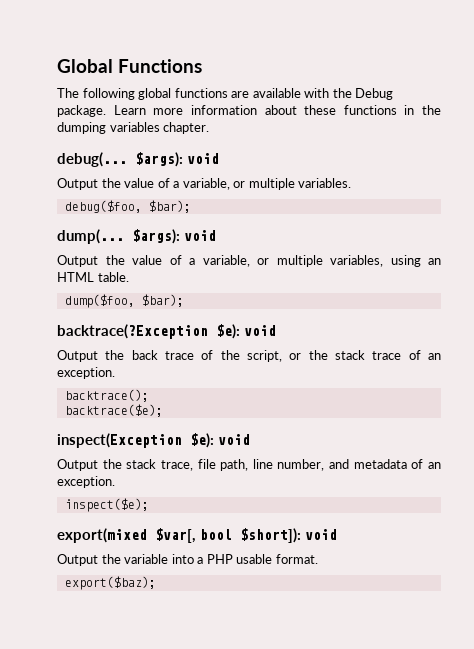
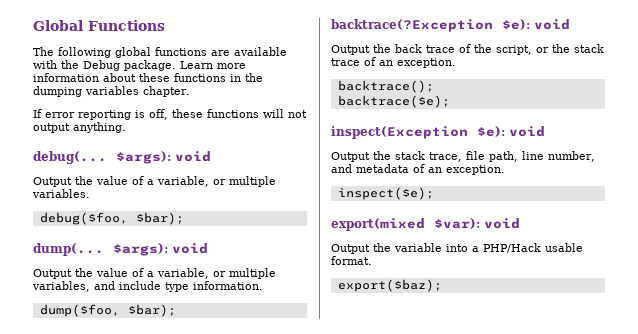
+ If error reporting is off, these functions will not output anything.
- Output the value of a variable, or multiple variables, using an HTML table.
+ Output the value of a variable, or multiple variables, and include type information.
- export(mixed $var[, bool $short]): void
+ export(mixed $var): void
- Output the variable into a PHP usable format.
+ Output the variable into a PHP/Hack usable format.

